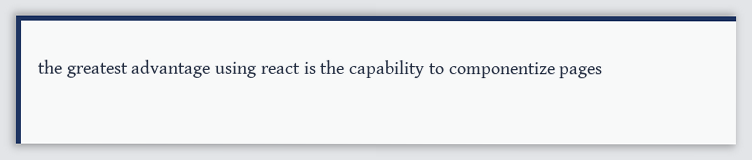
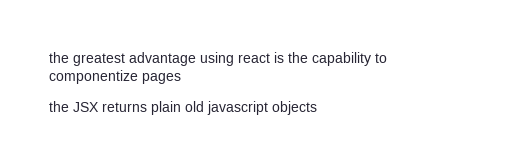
+ the JSX returns plain old javascript objects

